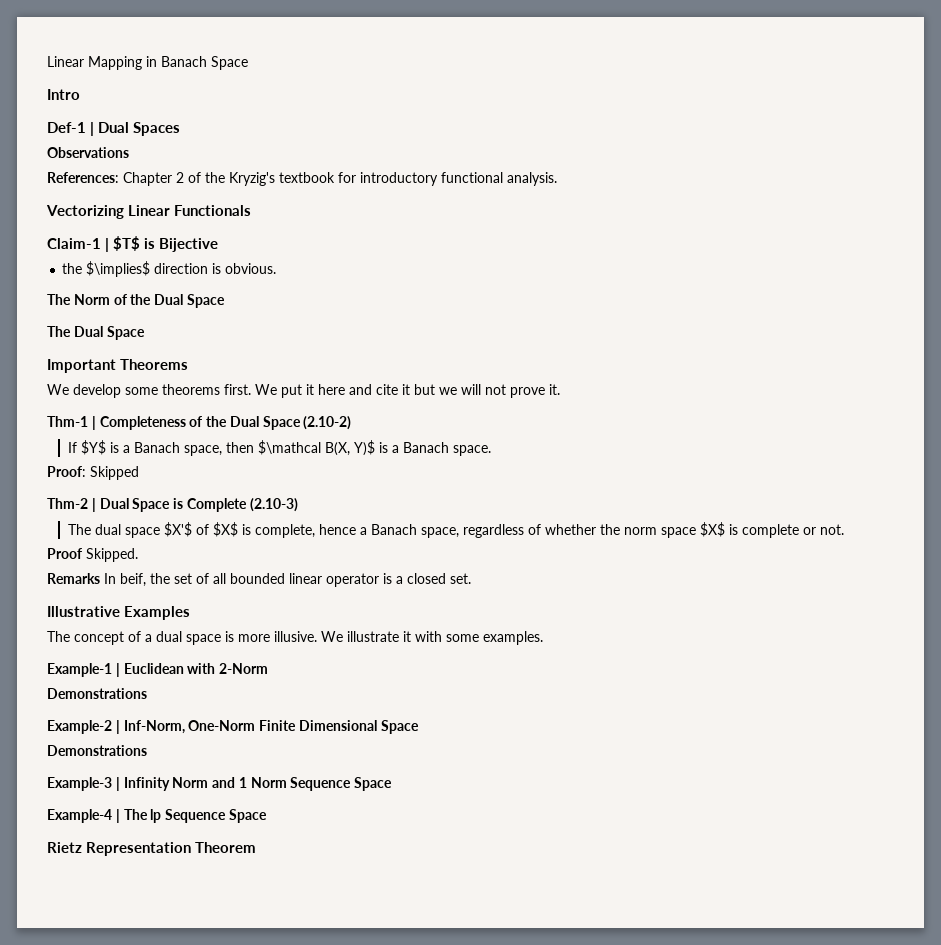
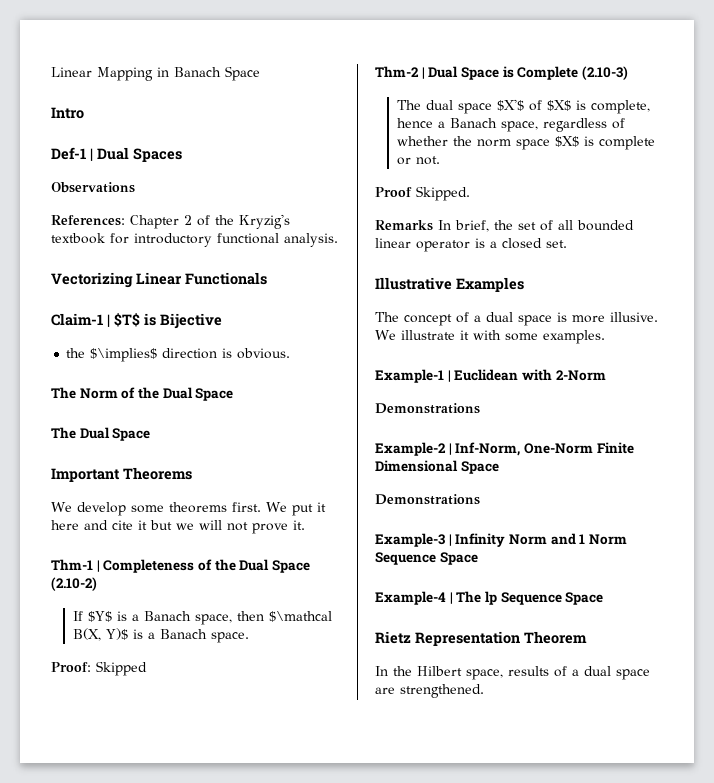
- Remarks In beif, the set of all bounded linear operator is a closed set.
+ Remarks In brief, the set of all bounded linear operator is a closed set.
+ In the Hilbert space, results of a dual space are strengthened.

